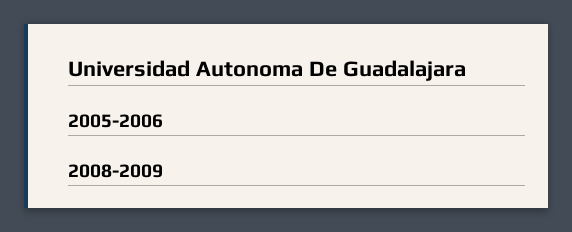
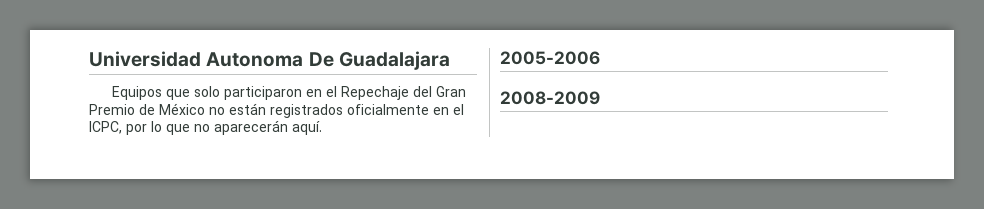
+ Equipos que solo participaron en el Repechaje del Gran Premio de México no están registrados oficialmente en el ICPC, por lo que no aparecerán aquí.

